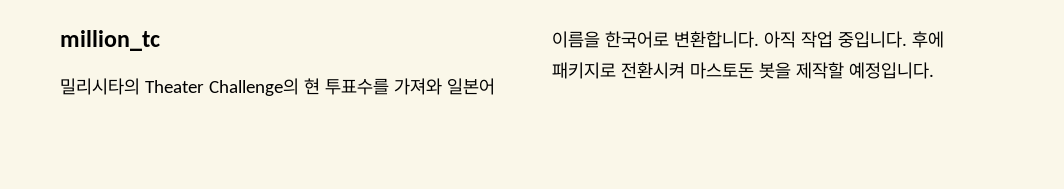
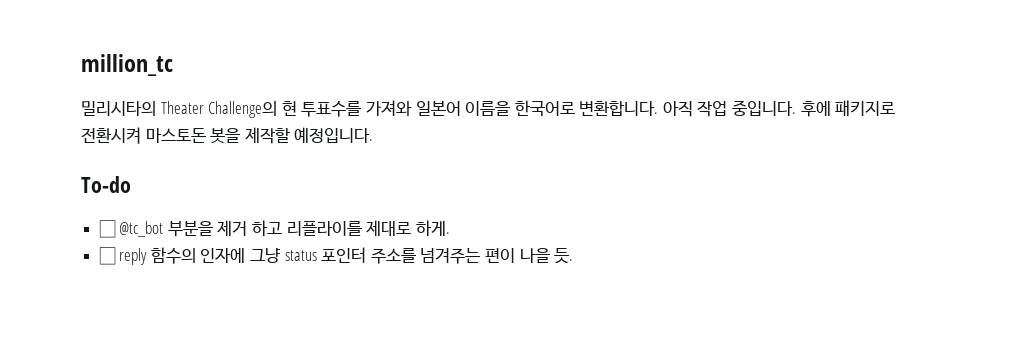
+ To-do
+ ☐ @tc_bot 부분을 제거 하고 리플라이를 제대로 하게.
+ ☐ reply 함수의 인자에 그냥 status 포인터 주소를 넘겨주는 편이 나을 듯.

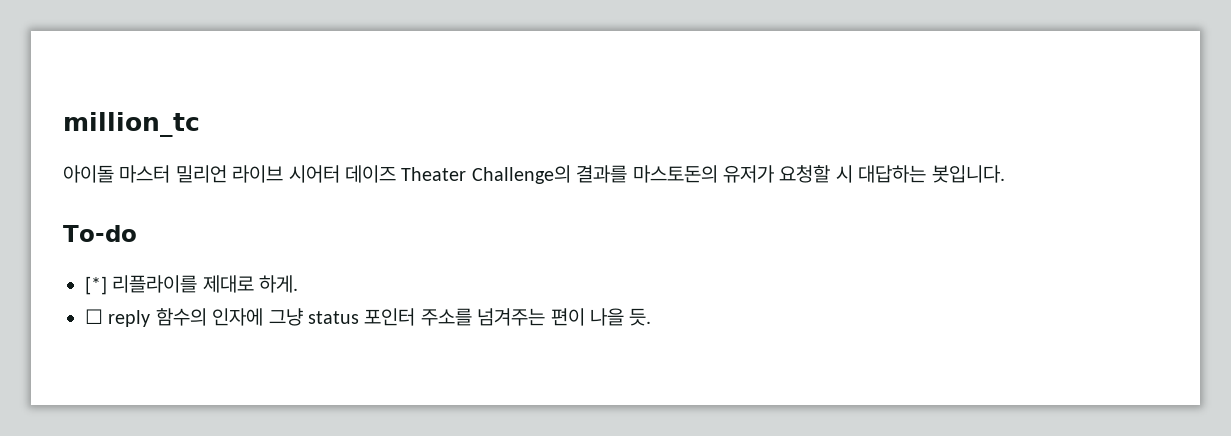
- 밀리시타의 Theater Challenge의 현 투표수를 가져와 일본어 이름을 한국어로 변환합니다. 아직 작업 중입니다. 후에 패키지로 전환시켜 마스토돈 봇을 제작할 예정입니다.
+ 아이돌 마스터 밀리언 라이브 시어터 데이즈 Theater Challenge의 결과를 마스토돈의 유저가 요청할 시 대답하는 봇입니다.
  To-do
- ☐ @tc_bot 부분을 제거 하고 리플라이를 제대로 하게.
+ [*] 리플라이를 제대로 하게.

